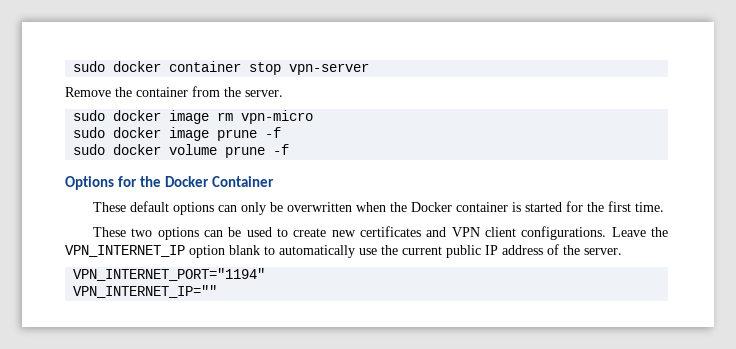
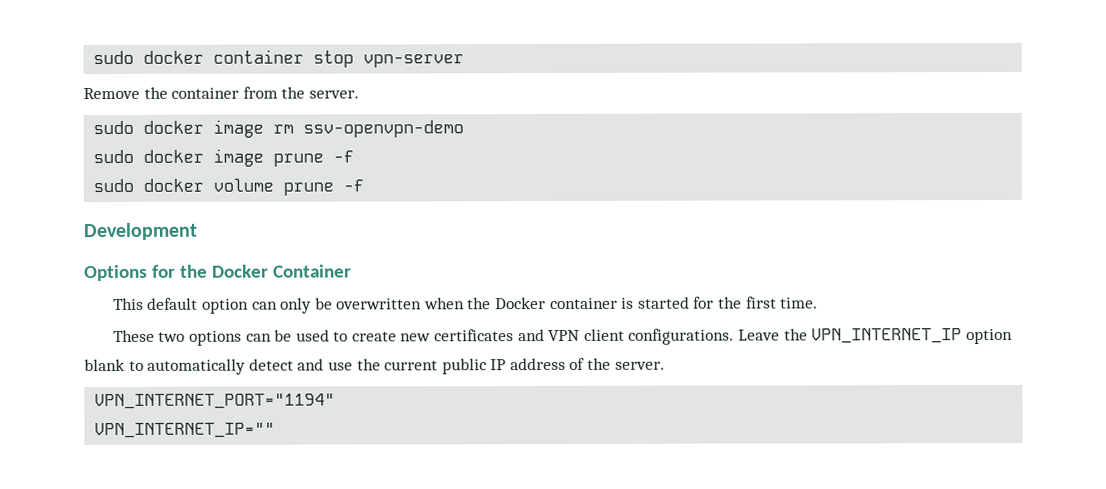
- sudo docker image rm vpn-micro
+ sudo docker image rm ssv-openvpn-demo
+ Development
- These default options can only be overwritten when the Docker container is started for the first time.
+ This default option can only be overwritten when the Docker container is started for the first time.
- Leave the VPN_INTERNET_IP option blank to automatically use the current public IP address of the server.
+ Leave the VPN_INTERNET_IP option blank to automatically detect and use the current public IP address of the server.

